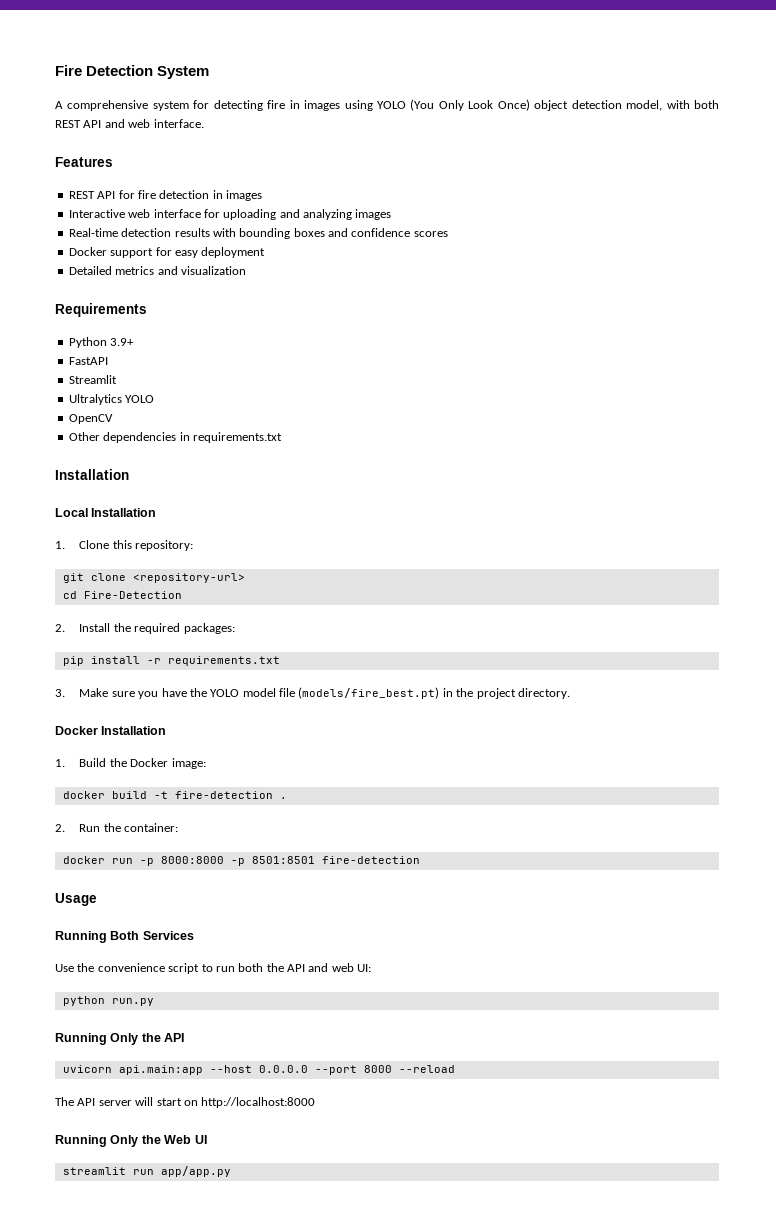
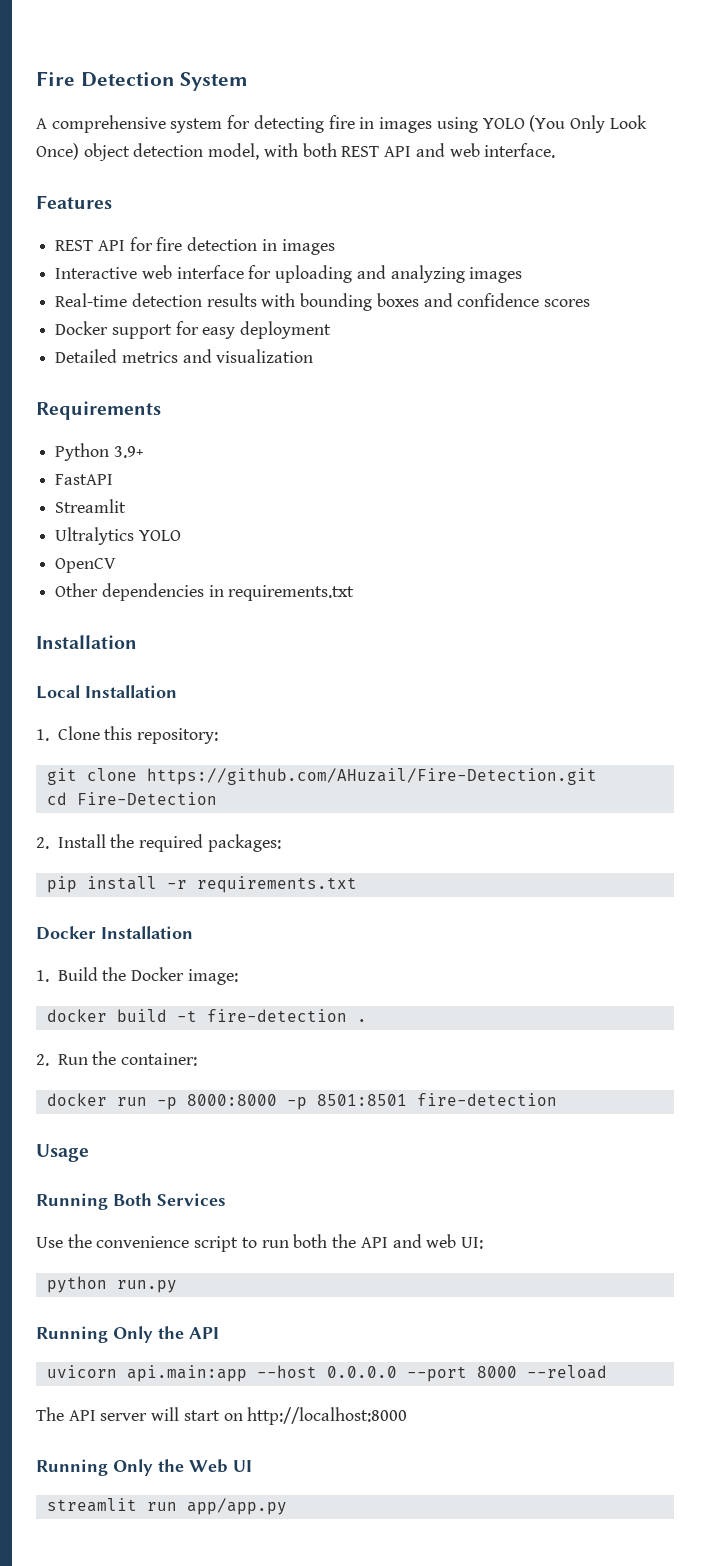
- git clone <repository-url>
+ git clone https://github.com/AHuzail/Fire-Detection.git
- 3. Make sure you have the YOLO model file (models/fire_best.pt) in the project directory.

